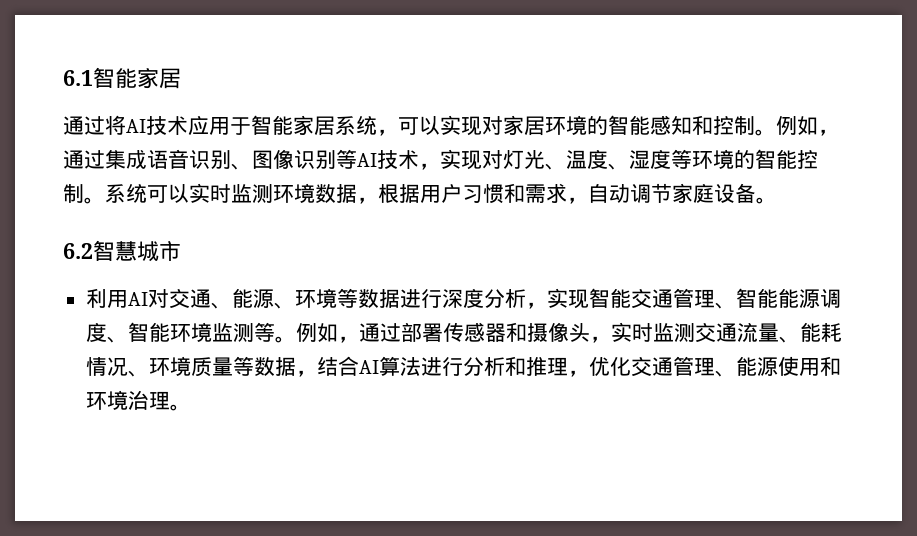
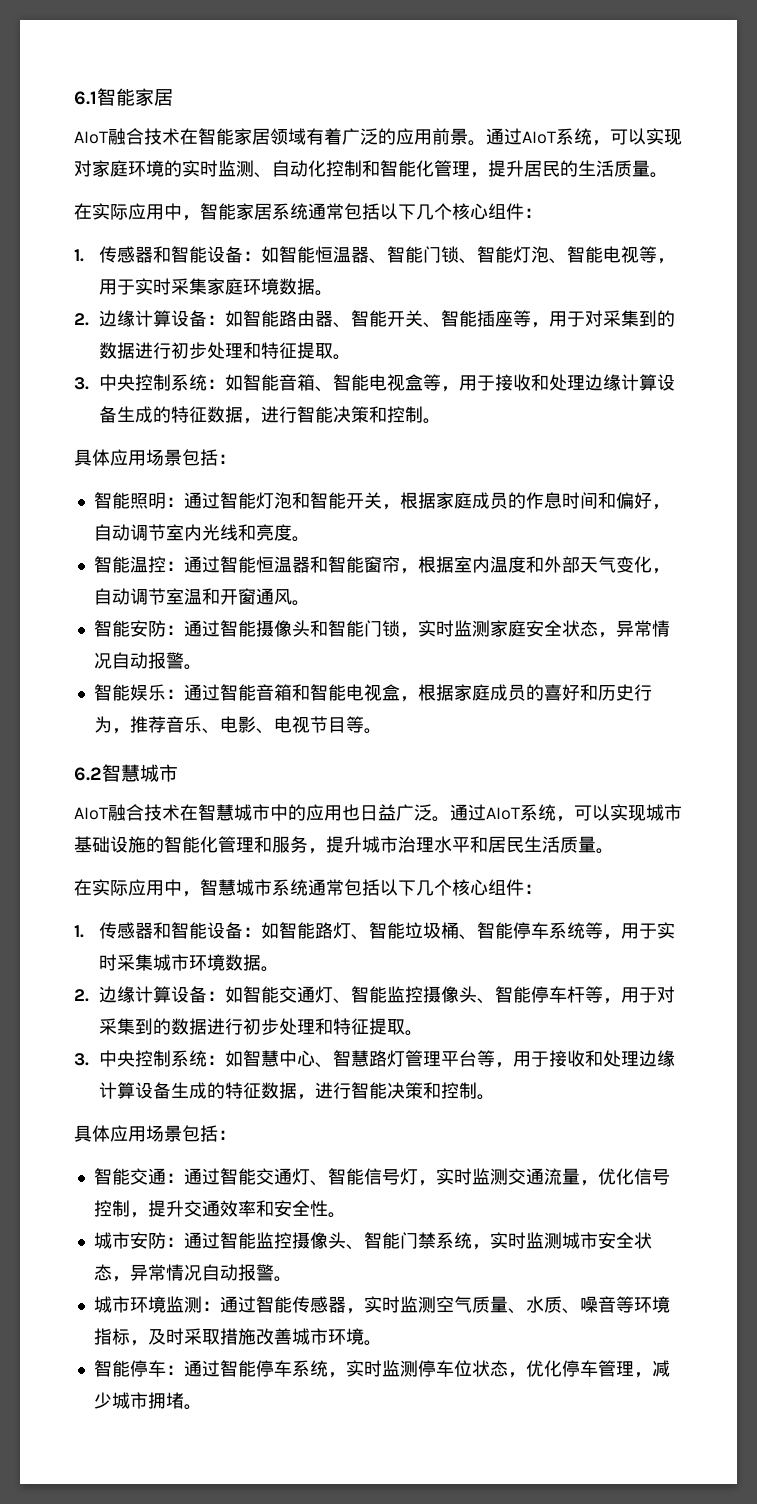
- 通过将AI技术应用于智能家居系统，可以实现对家居环境的智能感知和控制。例如，通过集成语音识别、图像识别等AI技术，实现对灯光、温度、湿度等环境的智能控制。系统可以实时监测环境数据，根据用户习惯和需求，自动调节家庭设备。
+ AIoT融合技术在智能家居领域有着广泛的应用前景。通过AIoT系统，可以实现对家庭环境的实时监测、自动化控制和智能化管理，提升居民的生活质量。
+ 在实际应用中，智能家居系统通常包括以下几个核心组件：
+ 1.传感器和智能设备：如智能恒温器、智能门锁、智能灯泡、智能电视等，用于实时采集家庭环境数据。
+ 2.边缘计算设备：如智能路由器、智能开关、智能插座等，用于对采集到的数据进行初步处理和特征提取。
+ 3.中央控制系统：如智能音箱、智能电视盒等，用于接收和处理边缘计算设备生成的特征数据，进行智能决策和控制。
+ 具体应用场景包括：
+ 智能照明：通过智能灯泡和智能开关，根据家庭成员的作息时间和偏好，自动调节室内光线和亮度。
+ 智能温控：通过智能恒温器和智能窗帘，根据室内温度和外部天气变化，自动调节室温和开窗通风。
+ 智能安防：通过智能摄像头和智能门锁，实时监测家庭安全状态，异常情况自动报警。
+ 智能娱乐：通过智能音箱和智能电视盒，根据家庭成员的喜好和历史行为，推荐音乐、电影、电视节目等。
  6.2智慧城市
- 利用AI对交通、能源、环境等数据进行深度分析，实现智能交通管理、智能能源调度、智能环境监测等。例如，通过部署传感器和摄像头，实时监测交通流量、能耗情况、环境质量等数据，结合AI算法进行分析和推理，优化交通管理、能源使用和环境治理。
+ AIoT融合技术在智慧城市中的应用也日益广泛。通过AIoT系统，可以实现城市基础设施的智能化管理和服务，提升城市治理水平和居民生活质量。
+ 在实际应用中，智慧城市系统通常包括以下几个核心组件：
+ 1.传感器和智能设备：如智能路灯、智能垃圾桶、智能停车系统等，用于实时采集城市环境数据。
+ 2.边缘计算设备：如智能交通灯、智能监控摄像头、智能停车杆等，用于对采集到的数据进行初步处理和特征提取。
+ 3.中央控制系统：如智慧中心、智慧路灯管理平台等，用于接收和处理边缘计算设备生成的特征数据，进行智能决策和控制。
+ 具体应用场景包括：
+ 智能交通：通过智能交通灯、智能信号灯，实时监测交通流量，优化信号控制，提升交通效率和安全性。
+ 城市安防：通过智能监控摄像头、智能门禁系统，实时监测城市安全状态，异常情况自动报警。
+ 城市环境监测：通过智能传感器，实时监测空气质量、水质、噪音等环境指标，及时采取措施改善城市环境。
+ 智能停车：通过智能停车系统，实时监测停车位状态，优化停车管理，减少城市拥堵。

